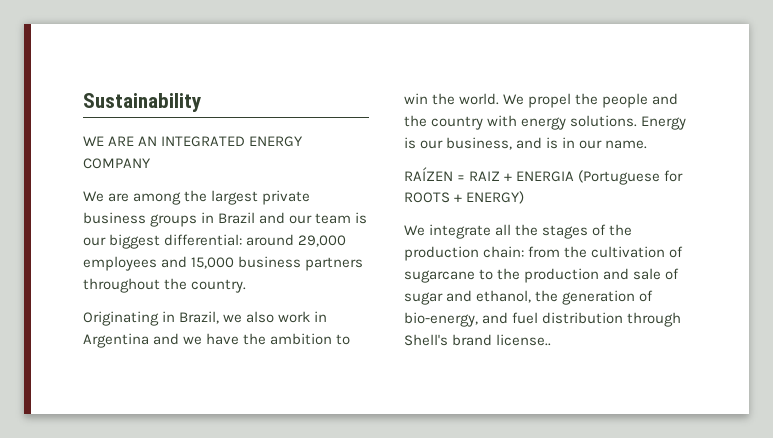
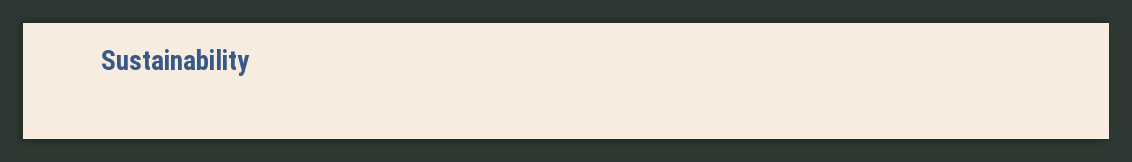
- WE ARE AN INTEGRATED ENERGY COMPANY
- We are among the largest private business groups in Brazil and our team is our biggest differential: around 29,000 employees and 15,000 business partners throughout the country.
- Originating in Brazil, we also work in Argentina and we have the ambition to win the world. We propel the people and the country with energy solutions. Energy is our business, and is in our name.
- RAÍZEN = RAIZ + ENERGIA (Portuguese for ROOTS + ENERGY)
- We integrate all the stages of the production chain: from the cultivation of sugarcane to the production and sale of sugar and ethanol, the generation of bio-energy, and fuel distribution through Shell's brand license..

